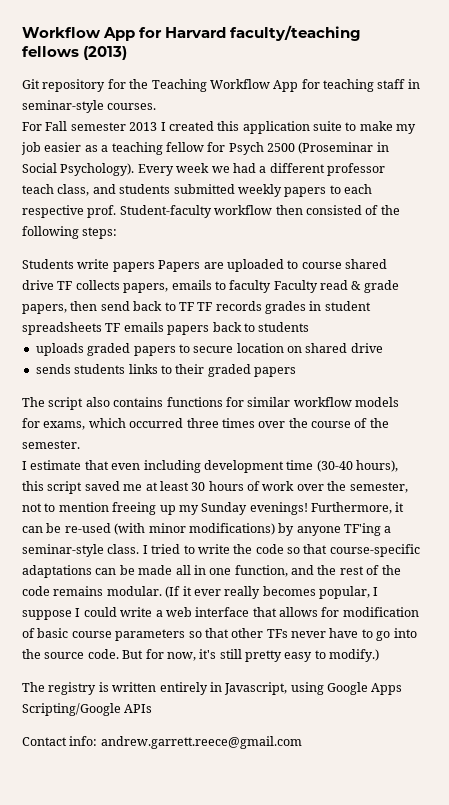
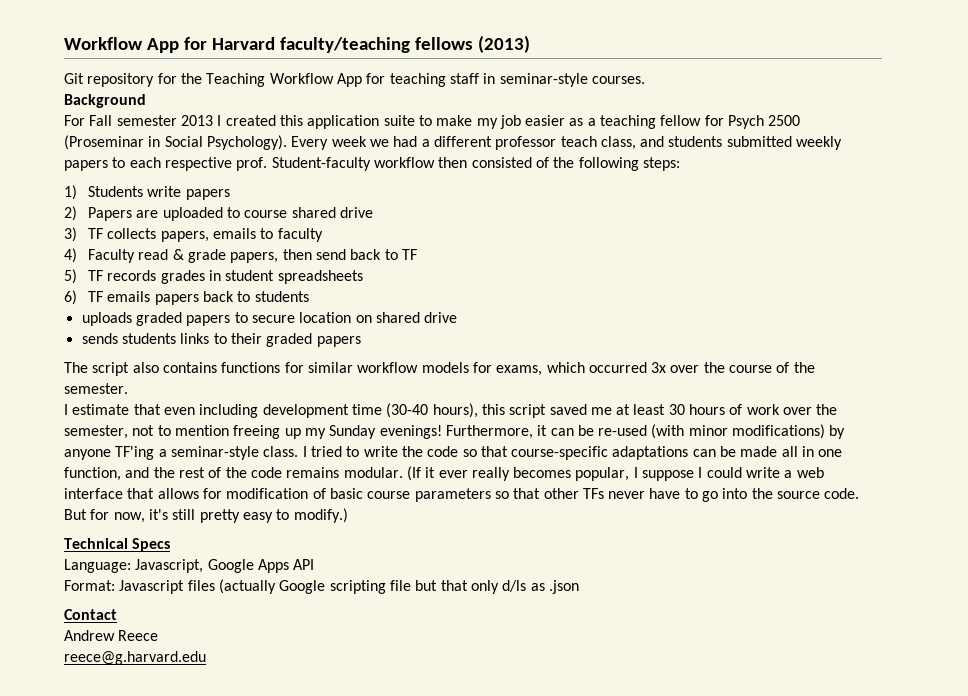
+ Background
- Students write papers Papers are uploaded to course shared drive TF collects papers, emails to faculty Faculty read & grade papers, then send back to TF TF records grades in student spreadsheets TF emails papers back to students
+ 1) Students write papers
+ 2) Papers are uploaded to course shared drive
+ 3) TF collects papers, emails to faculty
+ 4) Faculty read & grade papers, then send back to TF
+ 5) TF records grades in student spreadsheets
+ 6) TF emails papers back to students
- The script also contains functions for similar workflow models for exams, which occurred three times over the course of the semester.
+ The script also contains functions for similar workflow models for exams, which occurred 3x over the course of the semester.
- The registry is written entirely in Javascript, using Google Apps Scripting/Google APIs
- Contact info: andrew.garrett.reece@gmail.com
+ Technical Specs
+ Language: Javascript, Google Apps API
+ Format: Javascript files (actually Google scripting file but that only d/ls as .json
+ Contact
+ Andrew Reece
+ reece@g.harvard.edu

